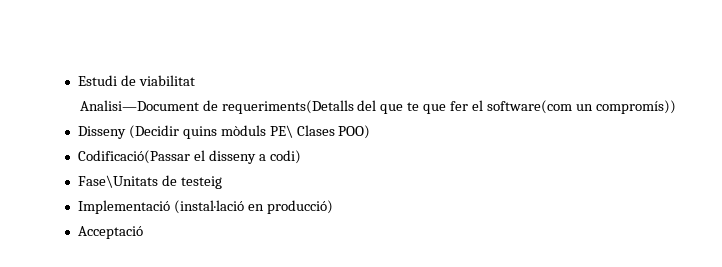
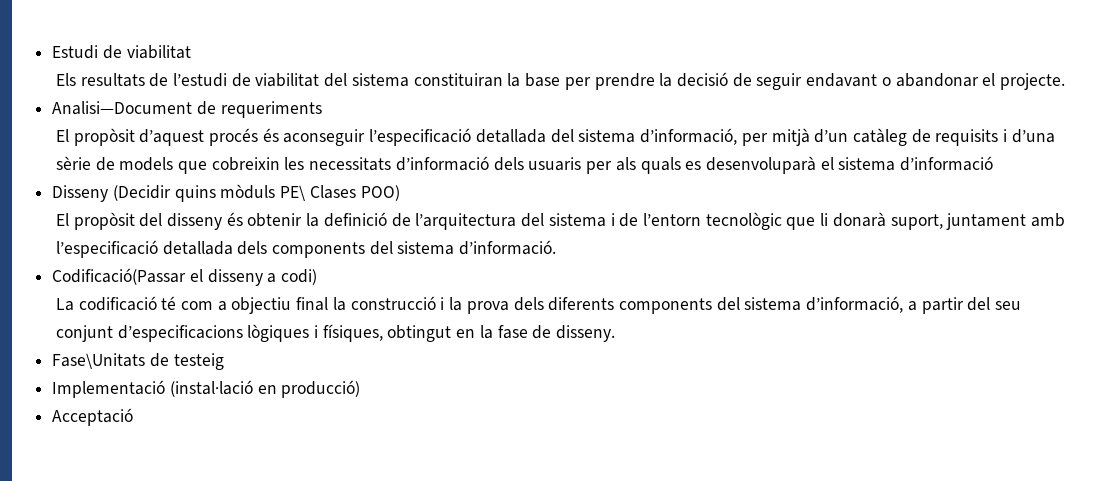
- Analisi—Document de requeriments(Detalls del que te que fer el software(com un compromís))
+ Els resultats de l’estudi de viabilitat del sistema constituiran la base per prendre la decisió de seguir endavant o abandonar el projecte.
+ Analisi—Document de requeriments
+ El propòsit d’aquest procés és aconseguir l’especificació detallada del sistema d’informació, per mitjà d’un catàleg de requisits i d’una sèrie de models que cobreixin les necessitats d’informació dels usuaris per als quals es desenvoluparà el sistema d’informació
+ El propòsit del disseny és obtenir la definició de l’arquitectura del sistema i de l’entorn tecnològic que li donarà suport, juntament amb l’especificació detallada dels components del sistema d’informació.
+ La codificació té com a objectiu final la construcció i la prova dels diferents components del sistema d’informació, a partir del seu conjunt d’especificacions lògiques i físiques, obtingut en la fase de disseny.

